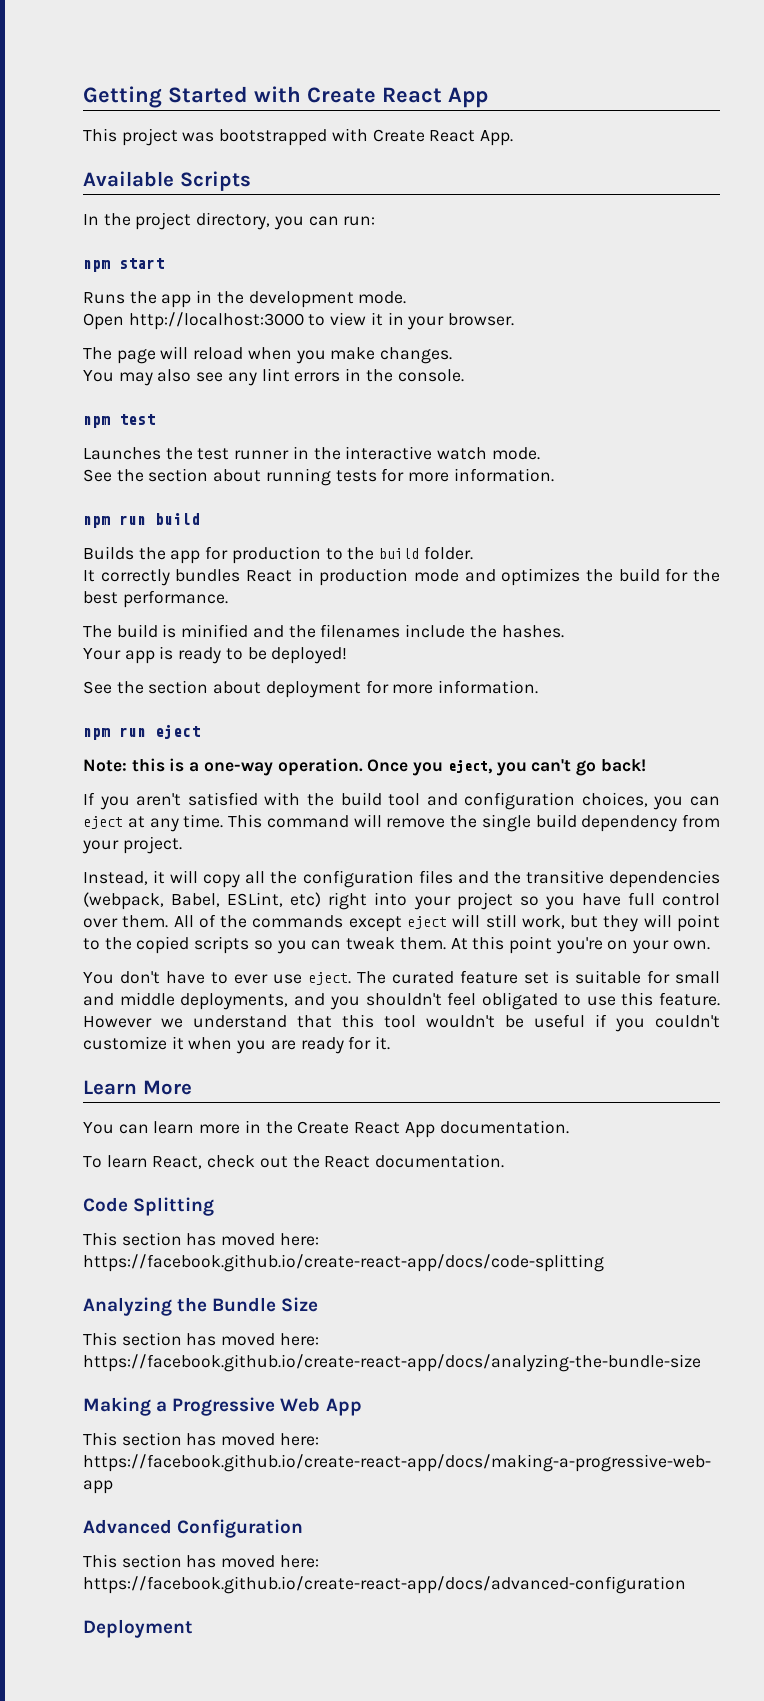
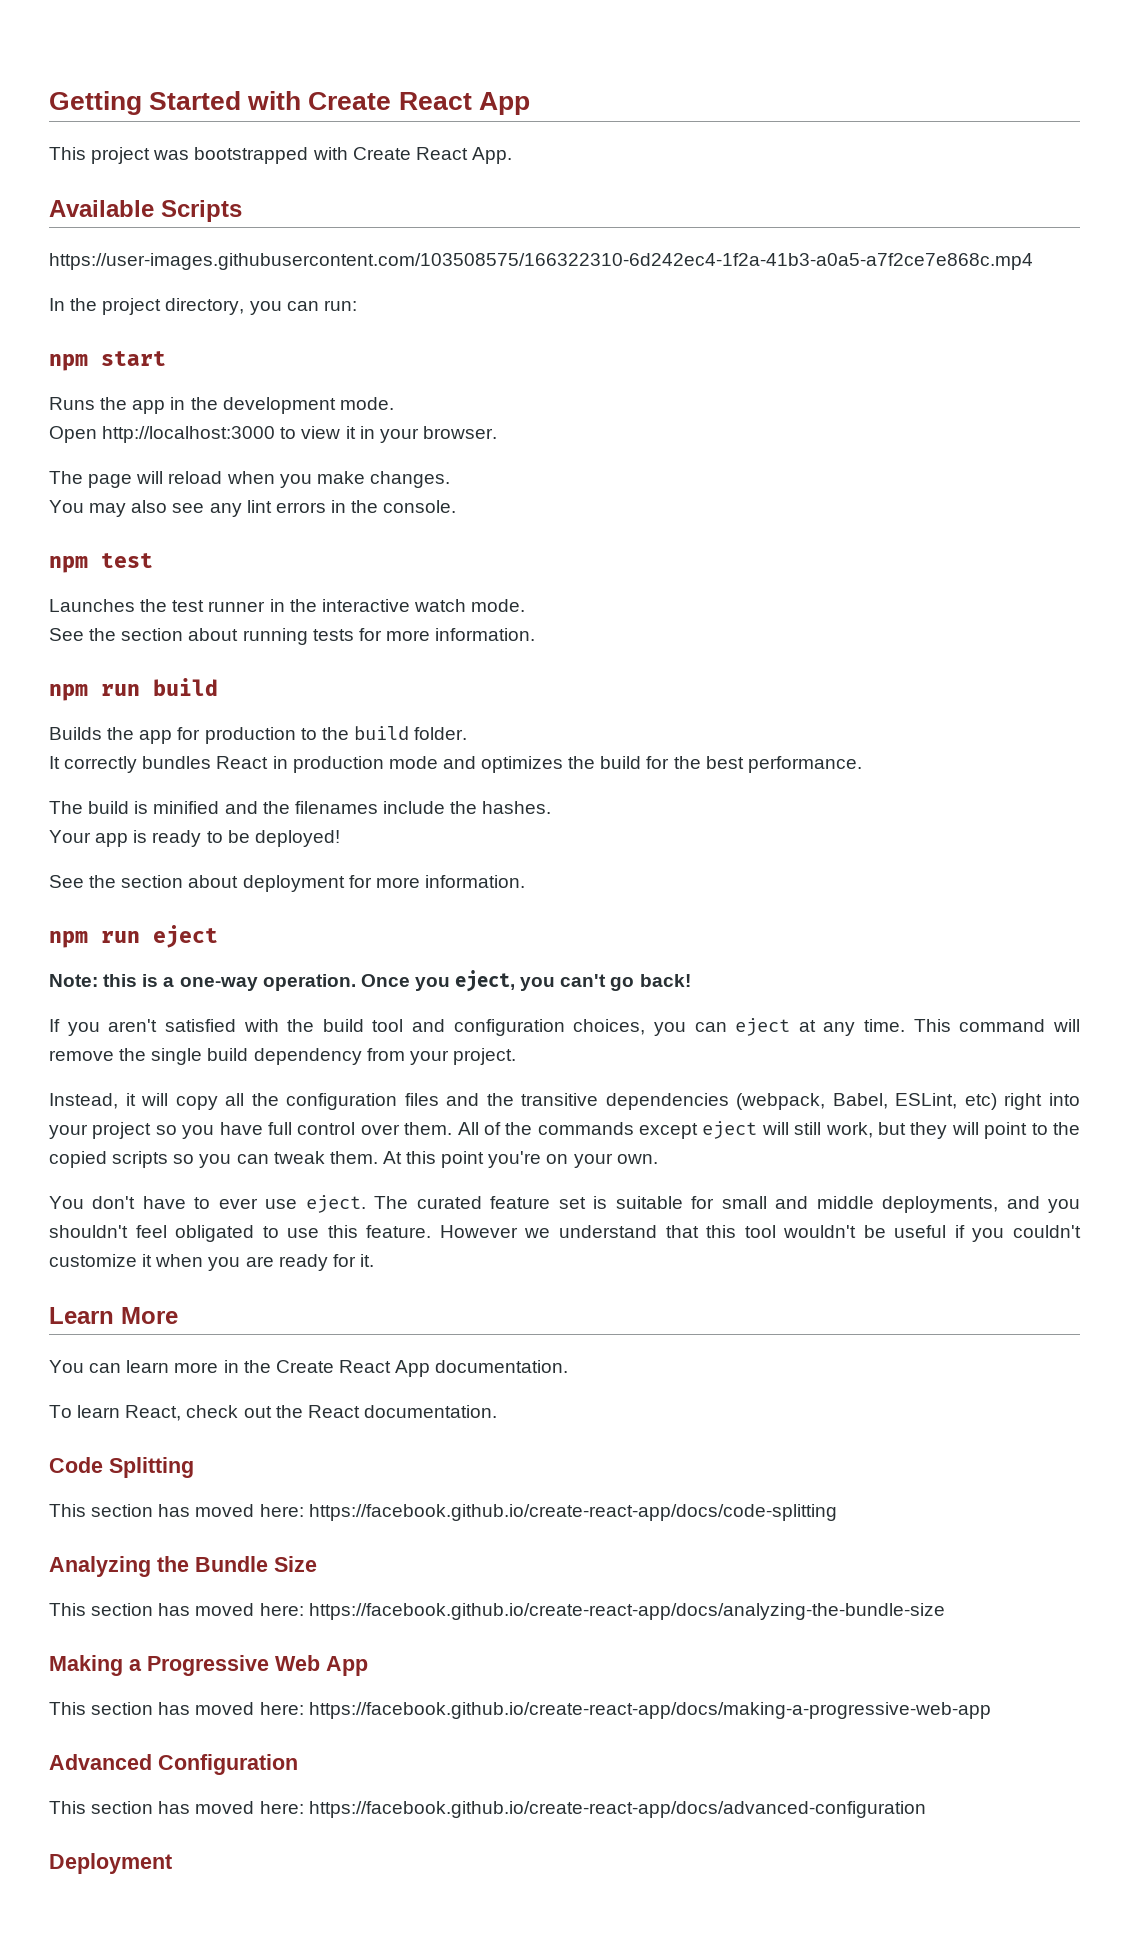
+ https://user-images.githubusercontent.com/103508575/166322310-6d242ec4-1f2a-41b3-a0a5-a7f2ce7e868c.mp4

